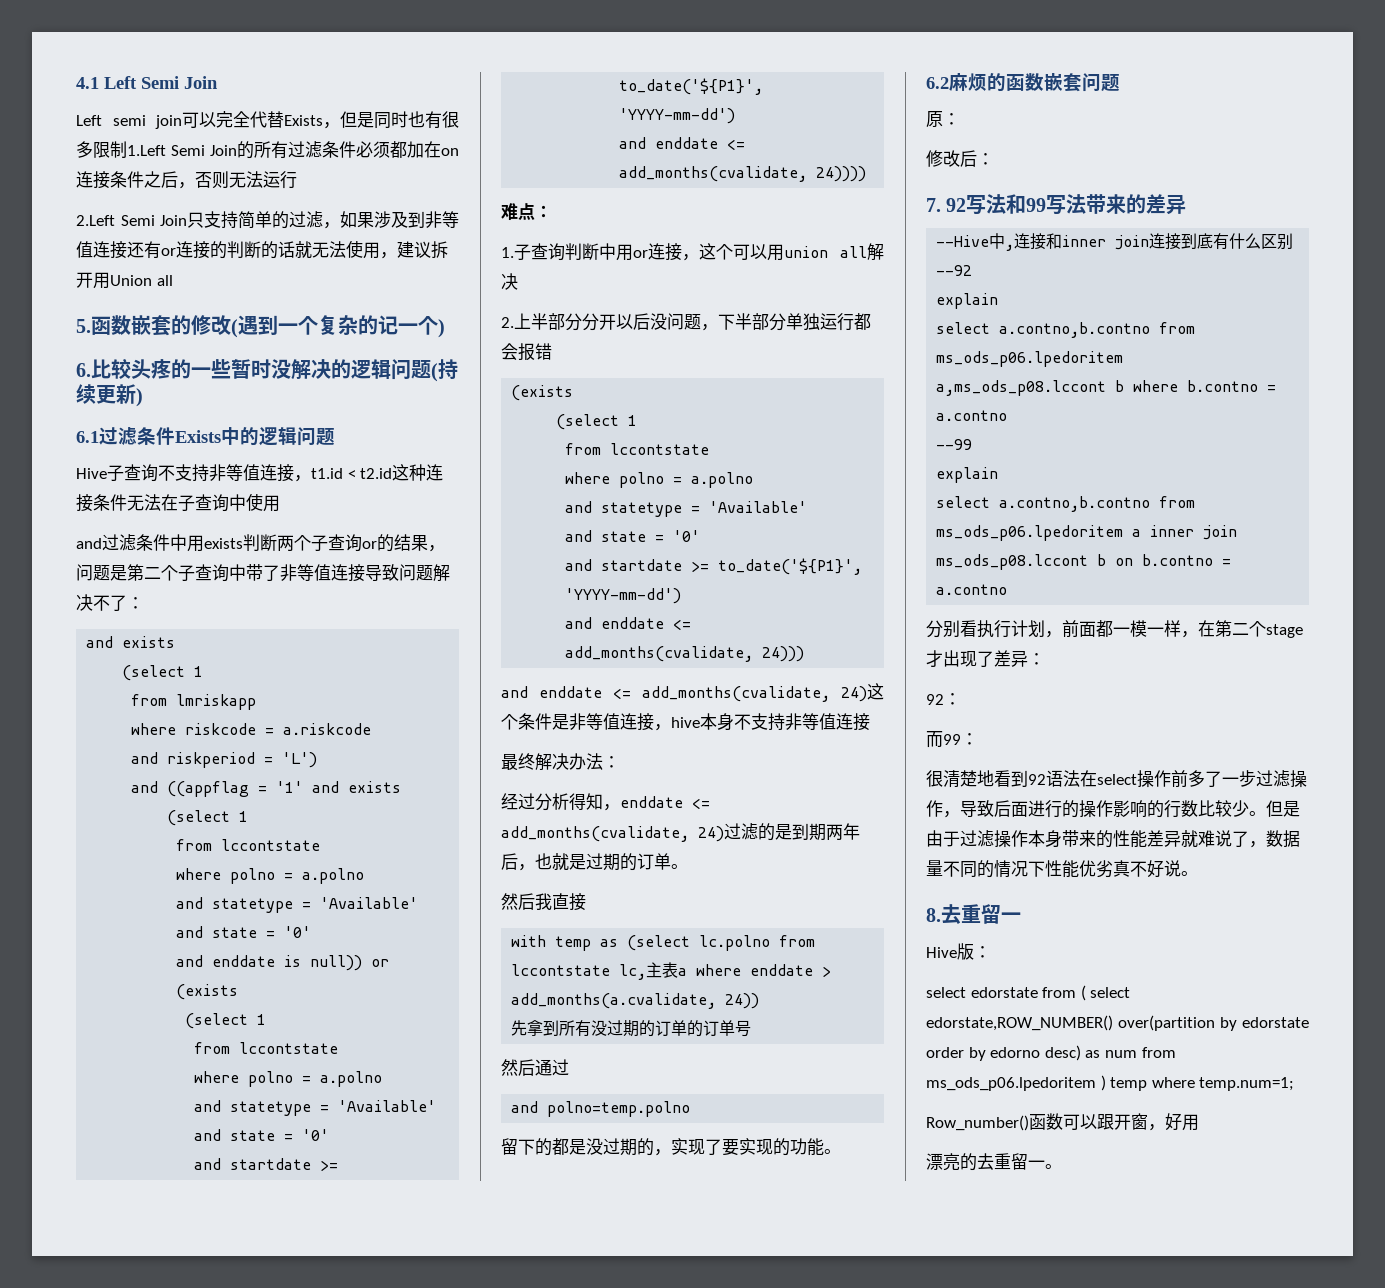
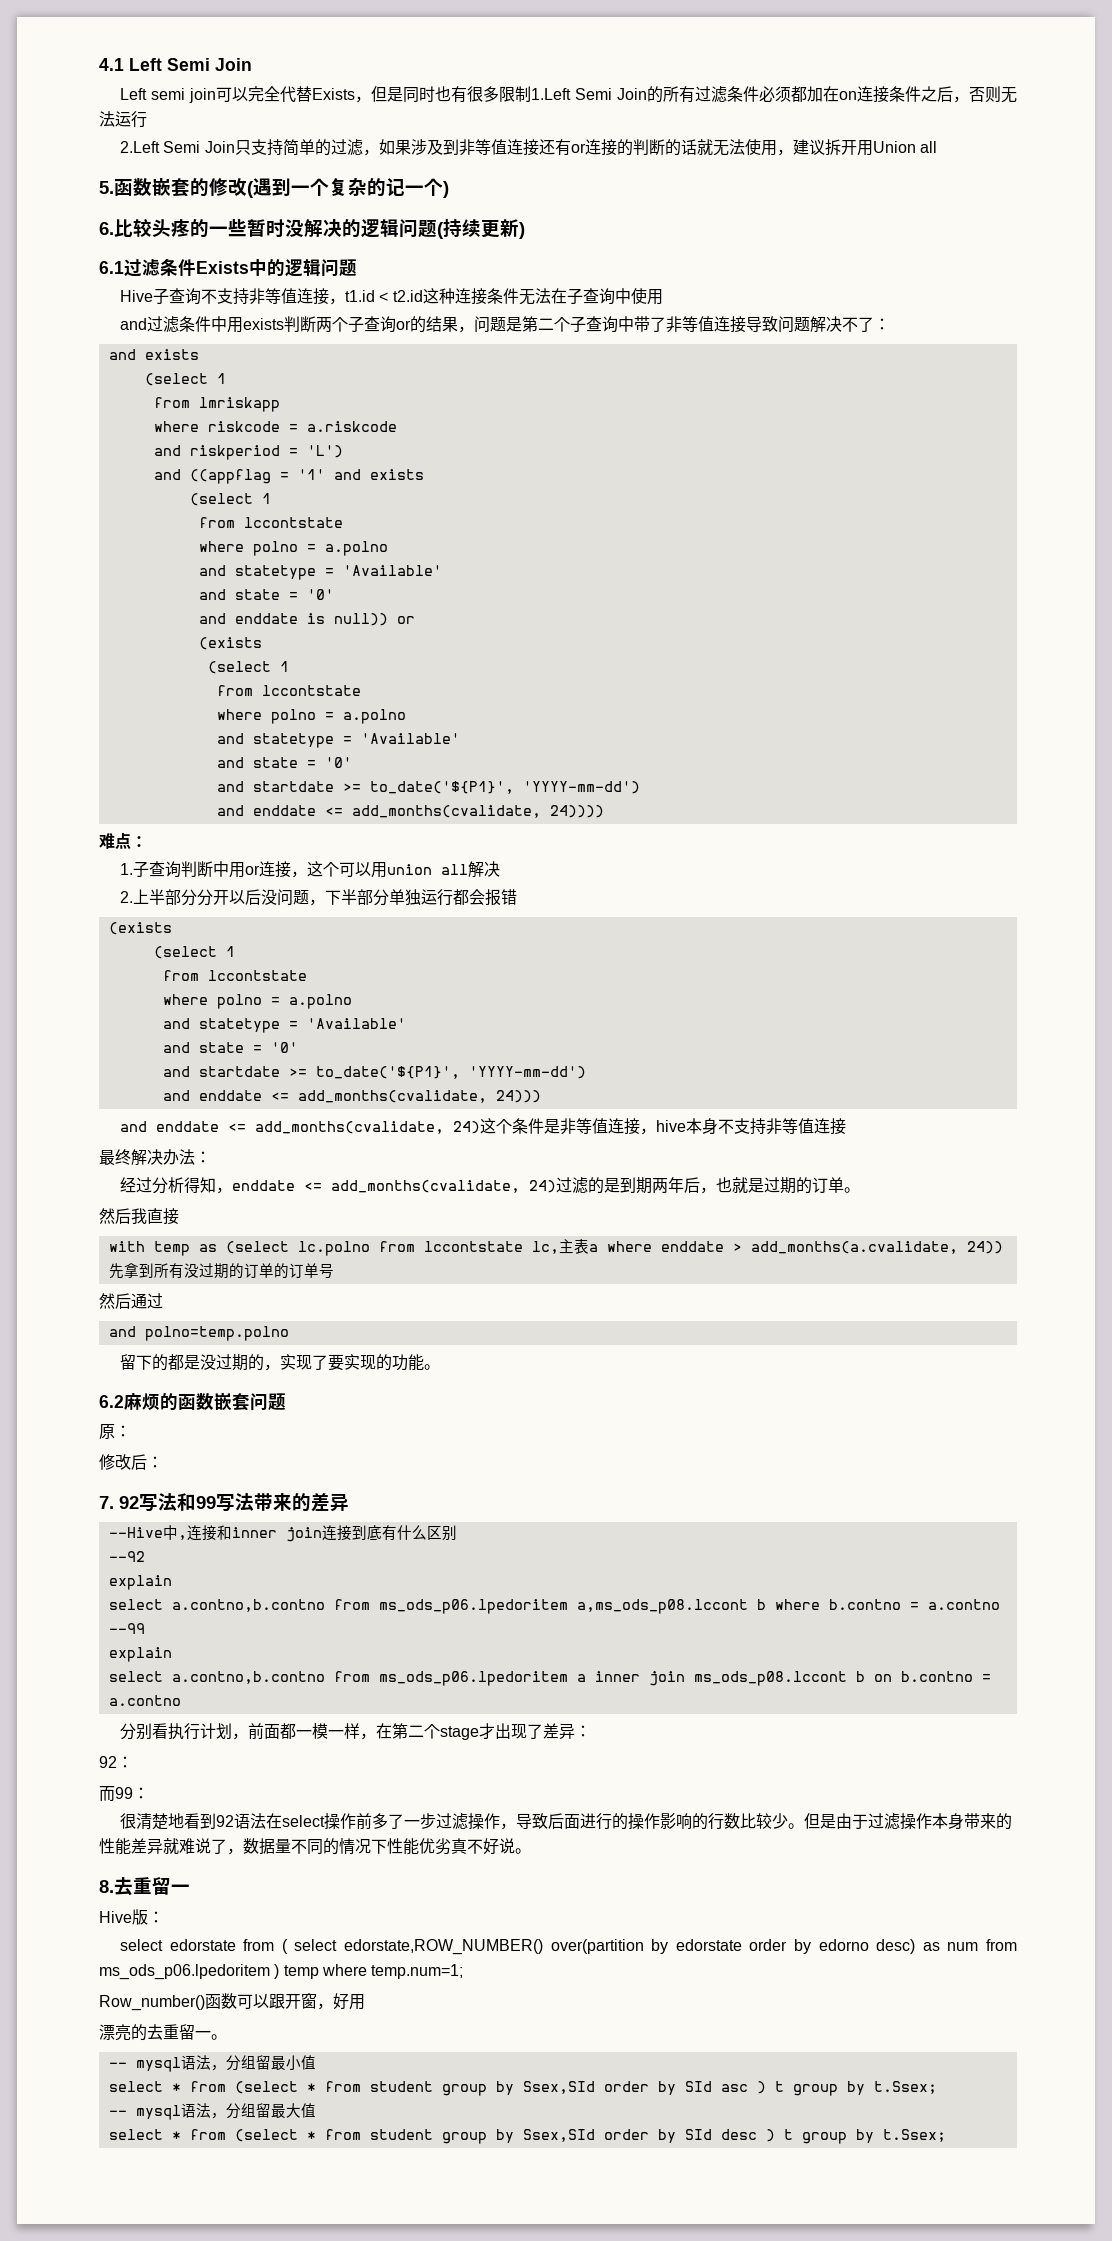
+ -- mysql语法，分组留最小值
+ select * from (select * from student group by Ssex,SId order by SId asc ) t group by t.Ssex;
+ -- mysql语法，分组留最大值
+ select * from (select * from student group by Ssex,SId order by SId desc ) t group by t.Ssex;

